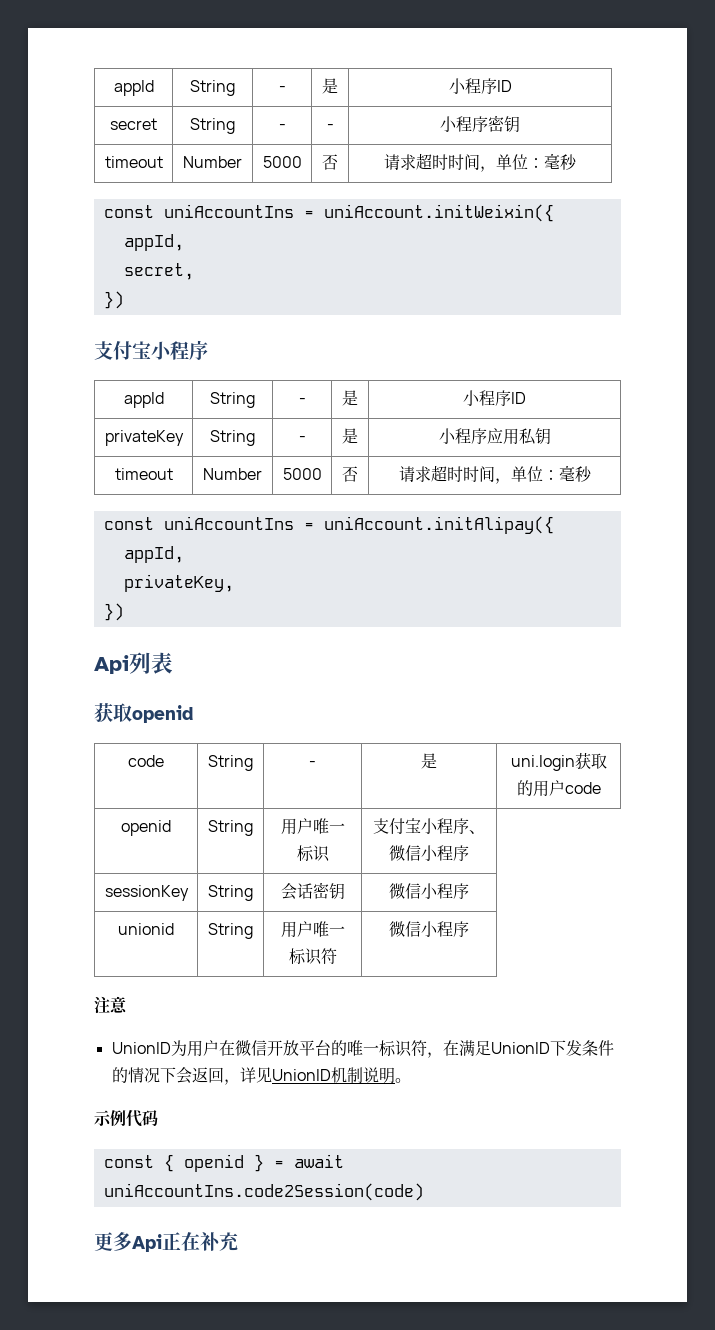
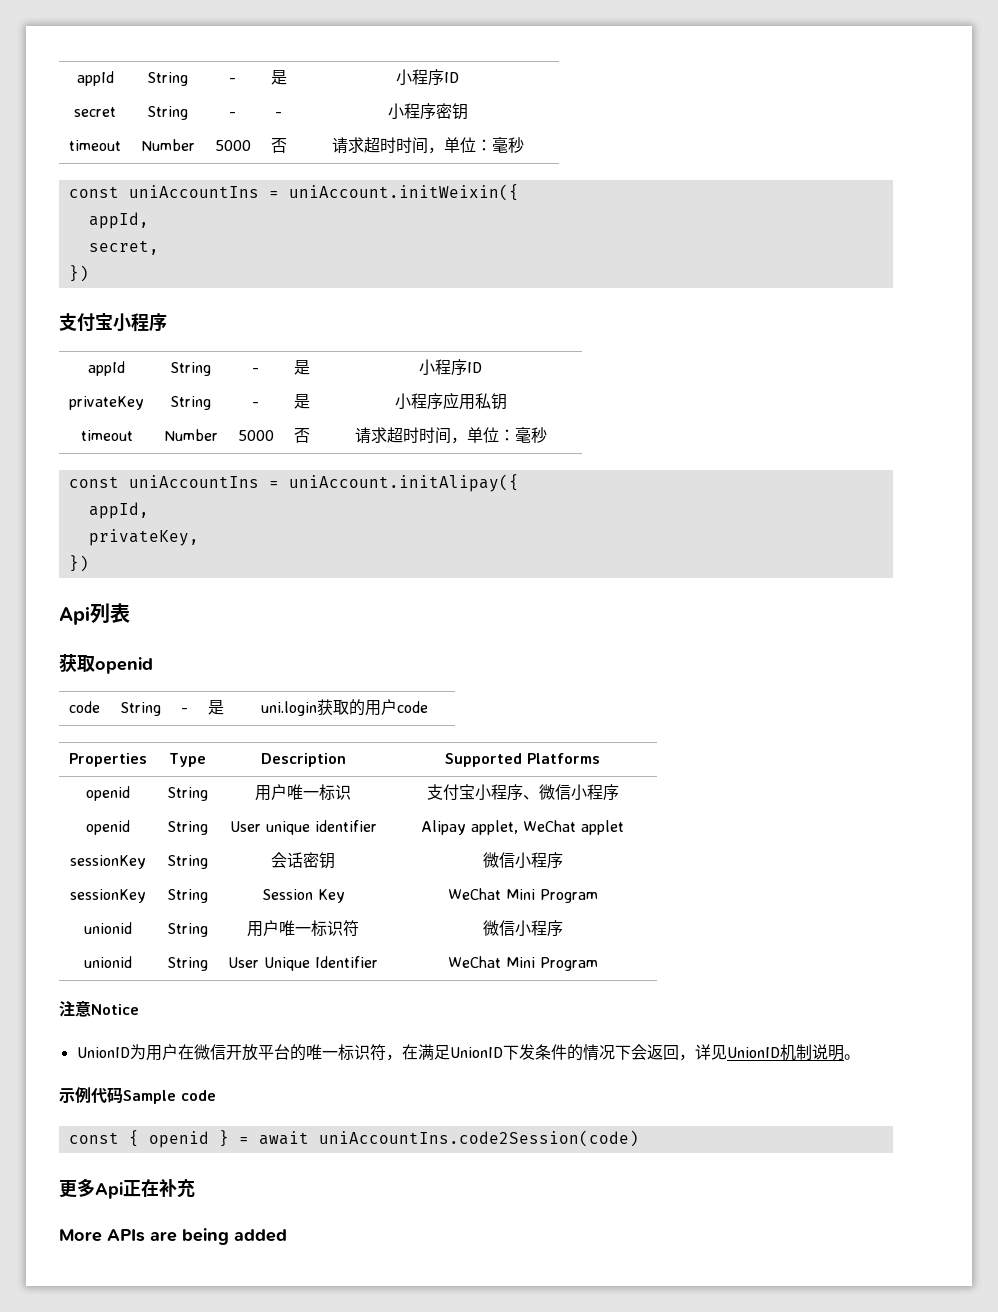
+ Properties | Type | Description | Supported Platforms
+ openid | String | User unique identifier | Alipay applet, WeChat applet
+ sessionKey | String | Session Key | WeChat Mini Program
+ unionid | String | User Unique Identifier | WeChat Mini Program
- 注意
+ 注意Notice
- 示例代码
+ 示例代码Sample code
+ More APIs are being added

